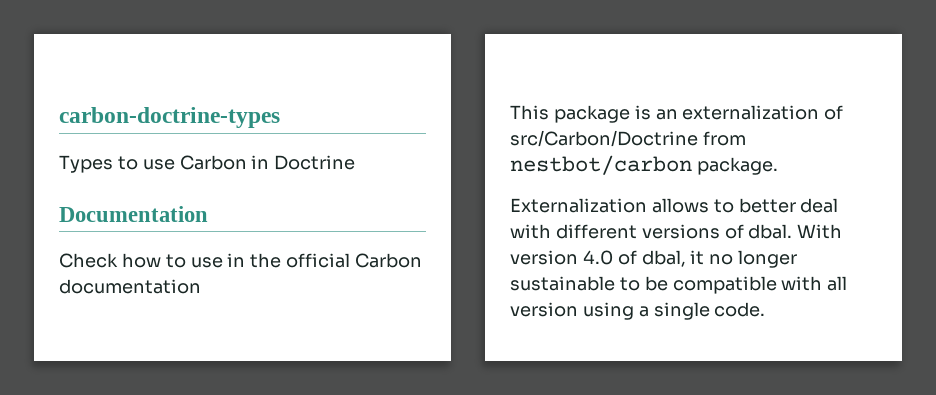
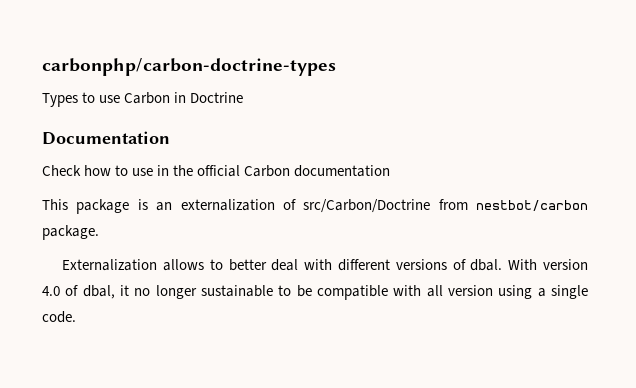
- carbon-doctrine-types
+ carbonphp/carbon-doctrine-types

